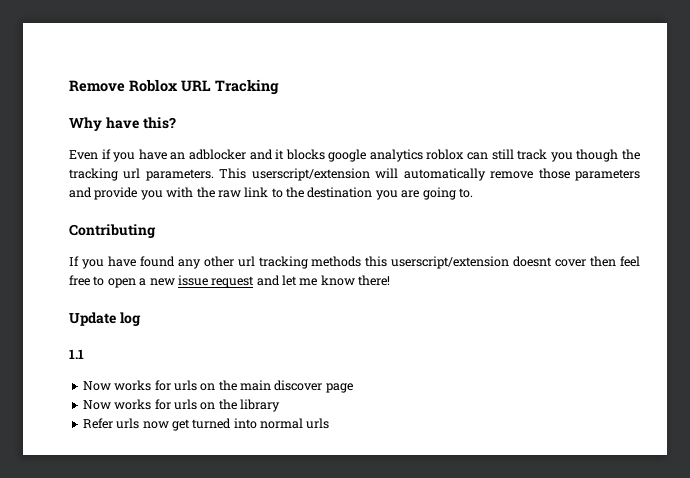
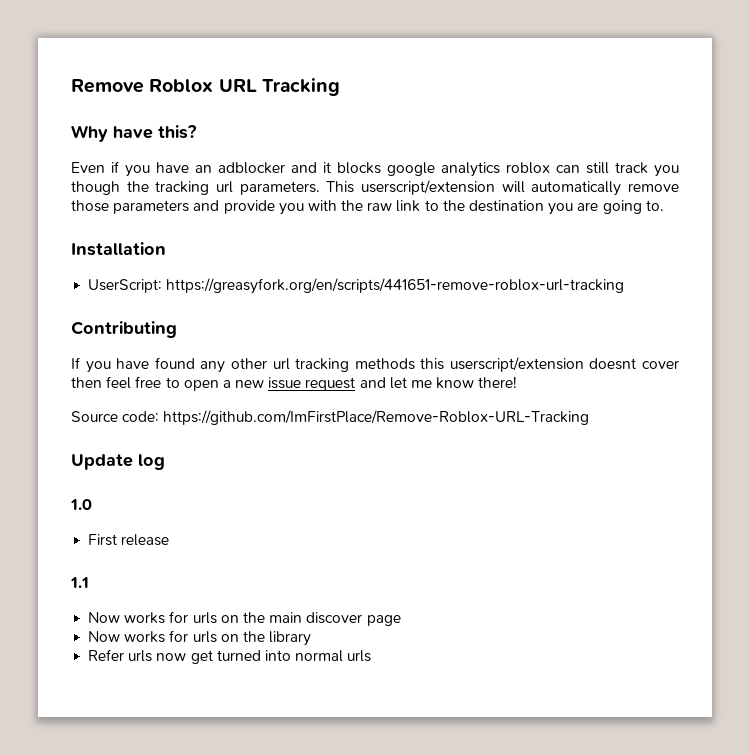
+ Installation
+ UserScript: https://greasyfork.org/en/scripts/441651-remove-roblox-url-tracking
+ Source code: https://github.com/ImFirstPlace/Remove-Roblox-URL-Tracking
+ 1.0
+ First release

